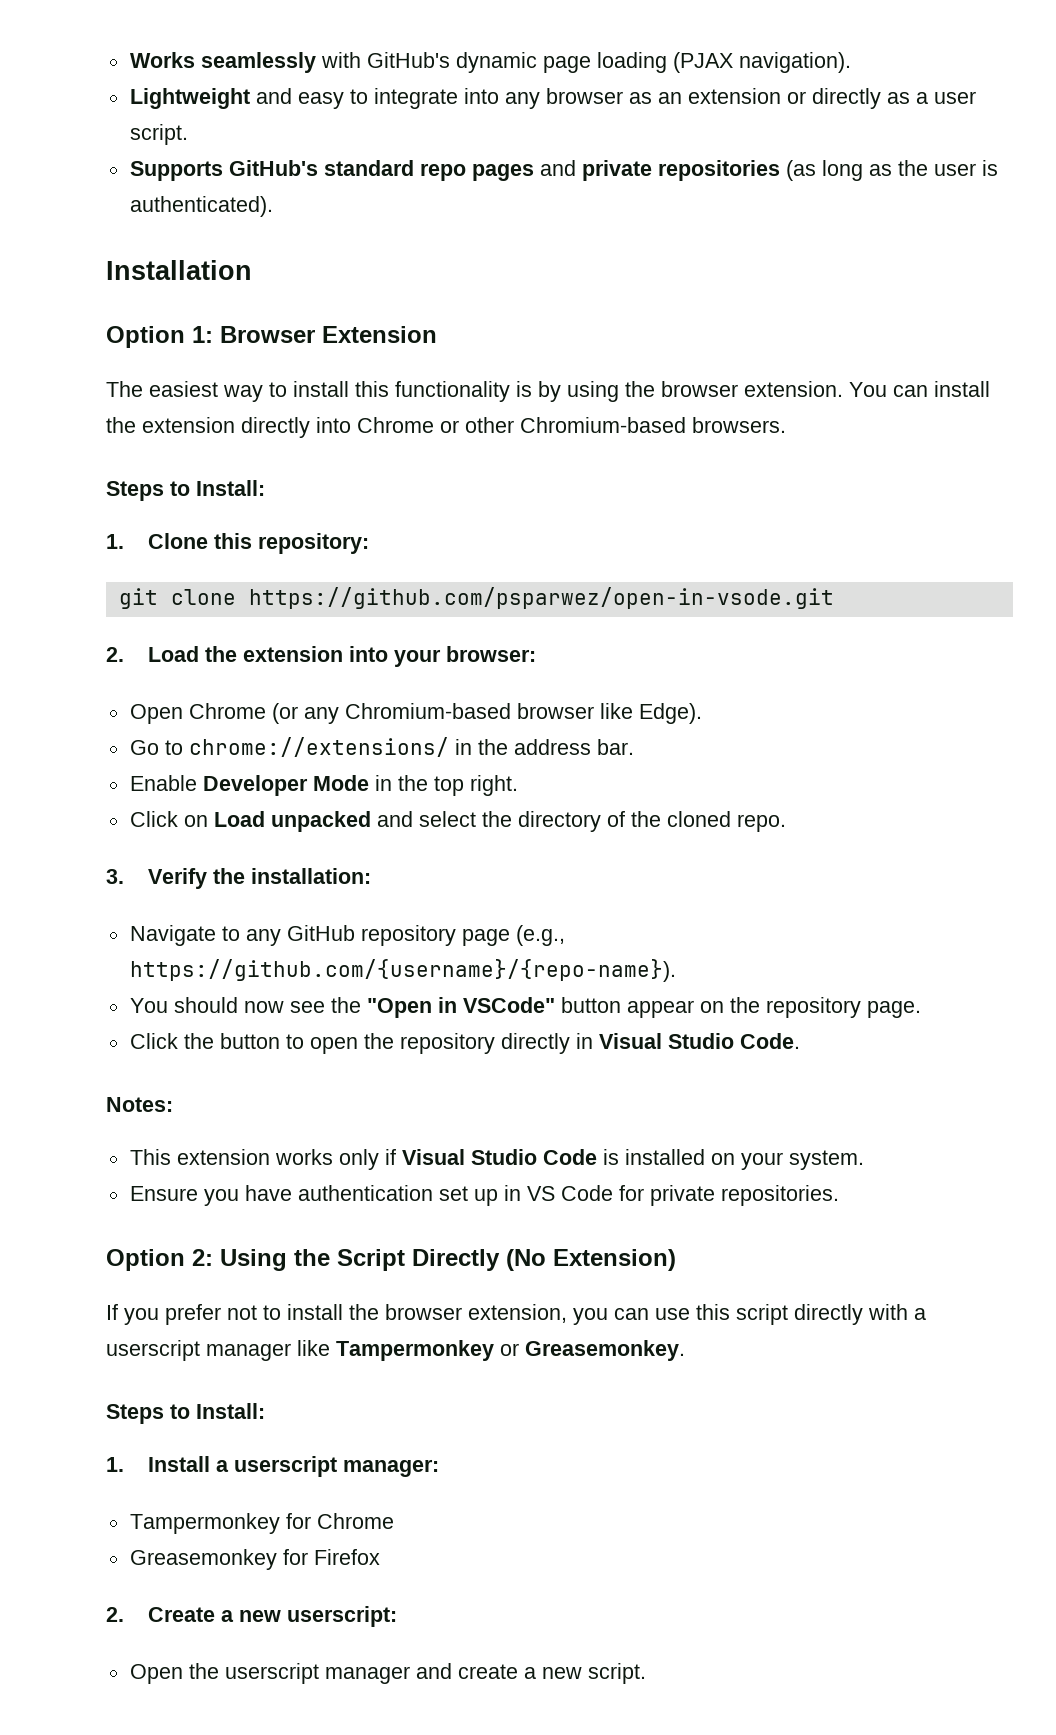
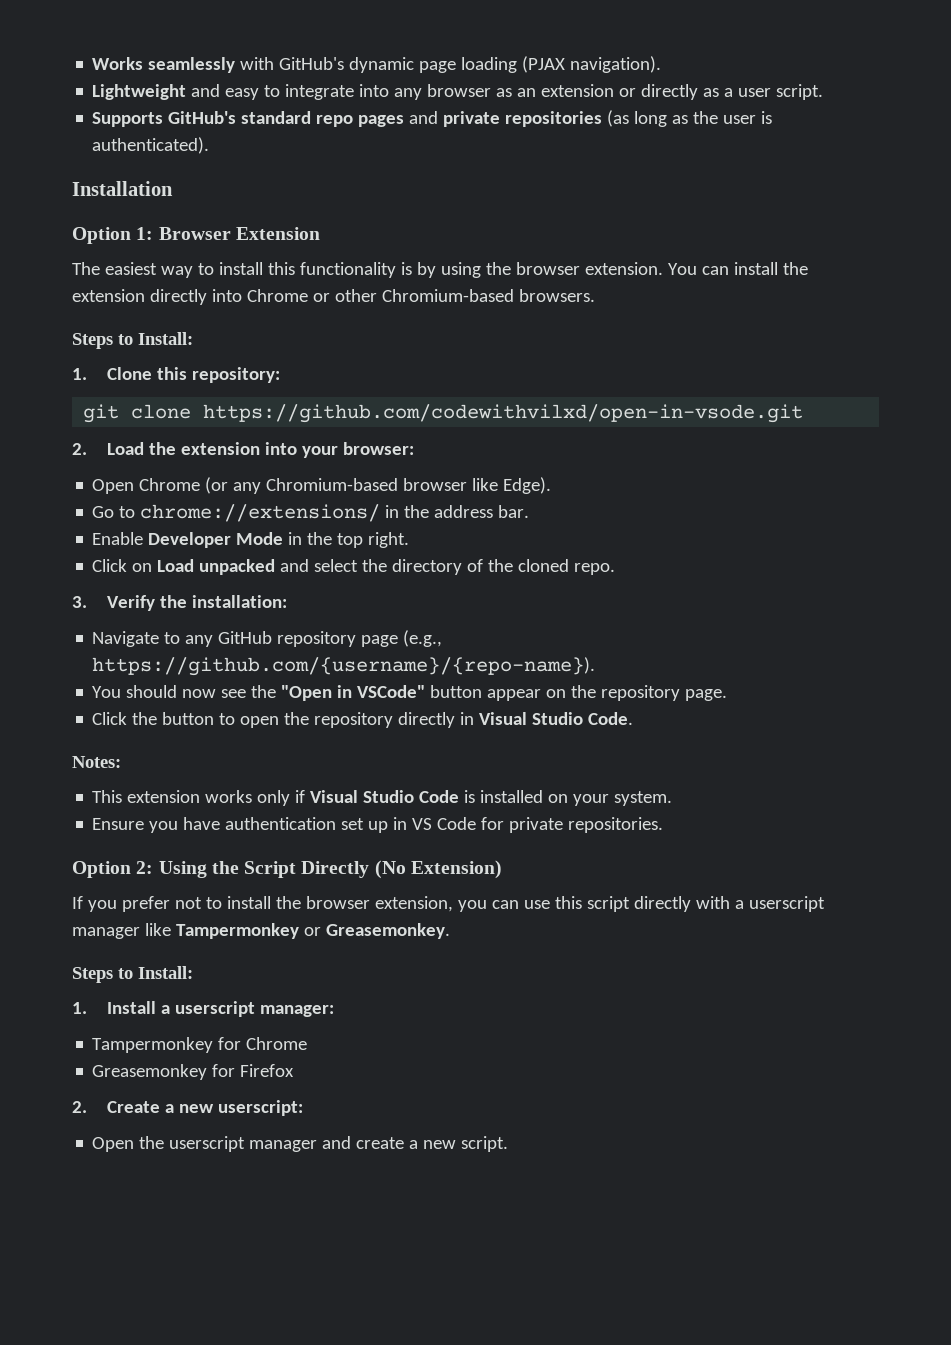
- git clone https://github.com/psparwez/open-in-vsode.git
+ git clone https://github.com/codewithvilxd/open-in-vsode.git

